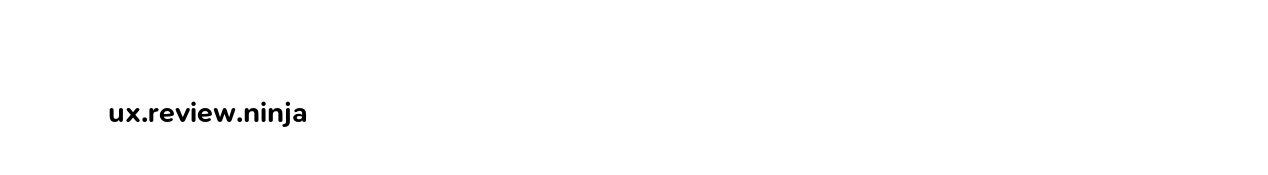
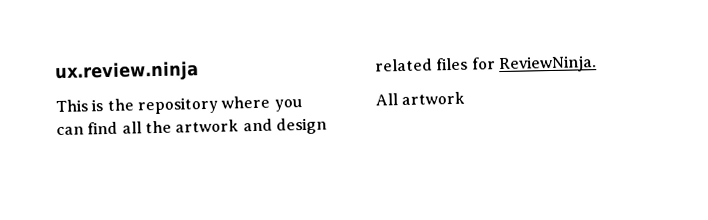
+ This is the repository where you can find all the artwork and design related files for ReviewNinja.
+ All artwork

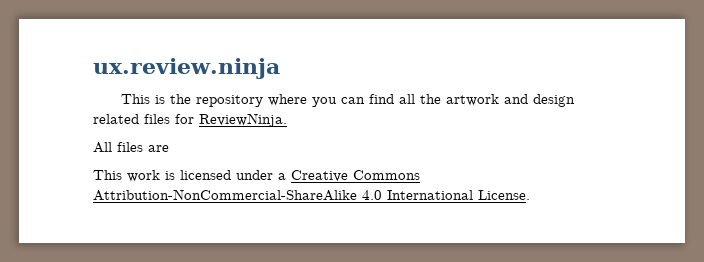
- All artwork
+ All files are
+ This work is licensed under a Creative Commons Attribution-NonCommercial-ShareAlike 4.0 International License.

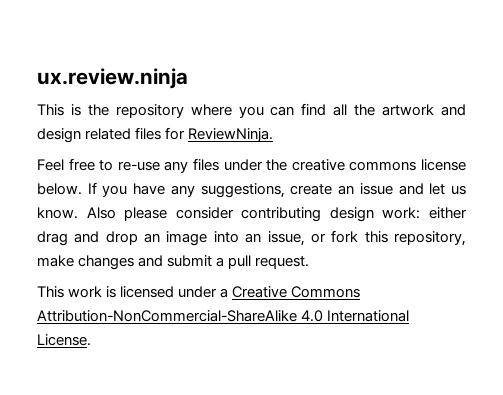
- All files are
+ Feel free to re-use any files under the creative commons license below. If you have any suggestions, create an issue and let us know. Also please consider contributing design work: either drag and drop an image into an issue, or fork this repository, make changes and submit a pull request.

